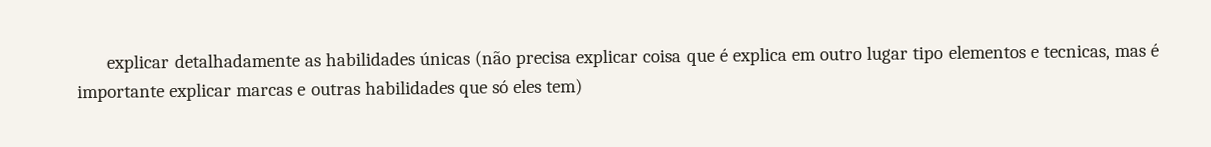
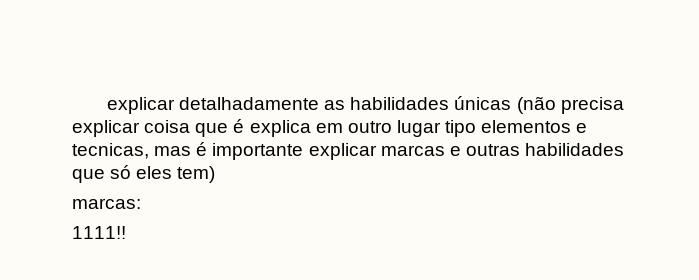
+ marcas:
+ 1111!!

